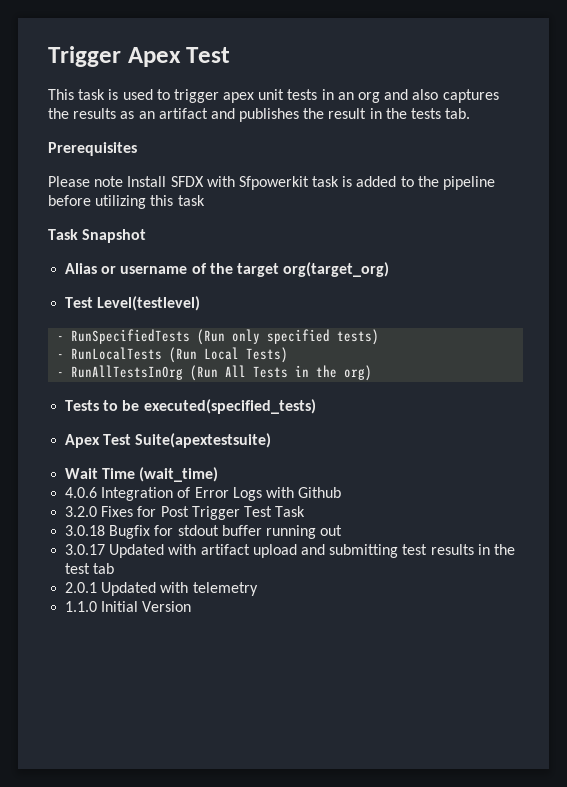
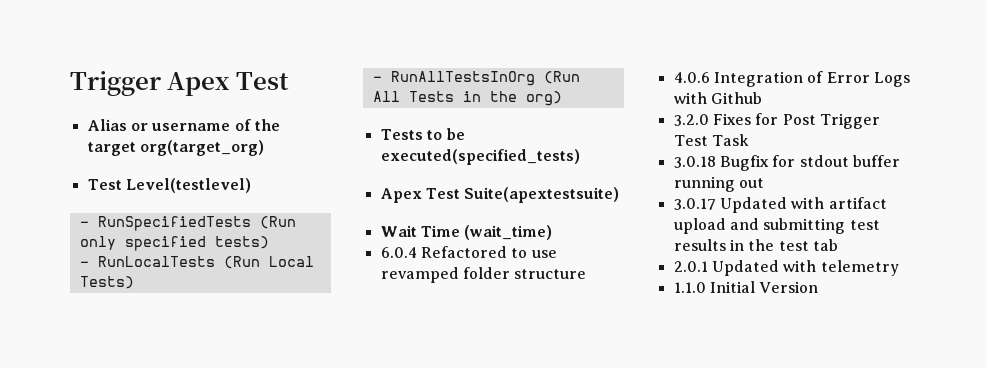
- This task is used to trigger apex unit tests in an org and also captures the results as an artifact and publishes the result in the tests tab.
- Prerequisites
- Please note Install SFDX with Sfpowerkit task is added to the pipeline before utilizing this task
- Task Snapshot
+ 6.0.4 Refactored to use revamped folder structure

